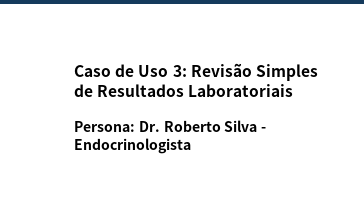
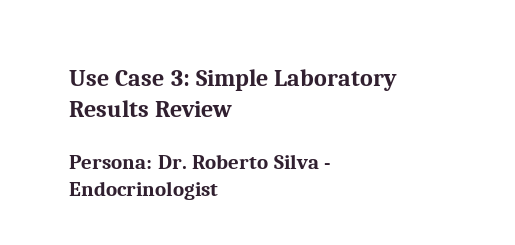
- Caso de Uso 3: Revisão Simples de Resultados Laboratoriais
+ Use Case 3: Simple Laboratory Results Review
- Persona: Dr. Roberto Silva - Endocrinologista
+ Persona: Dr. Roberto Silva - Endocrinologist

